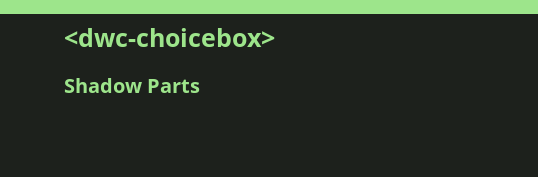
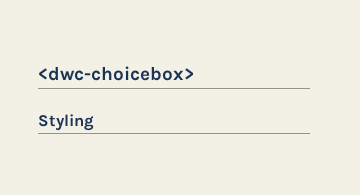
- Shadow Parts
+ Styling

